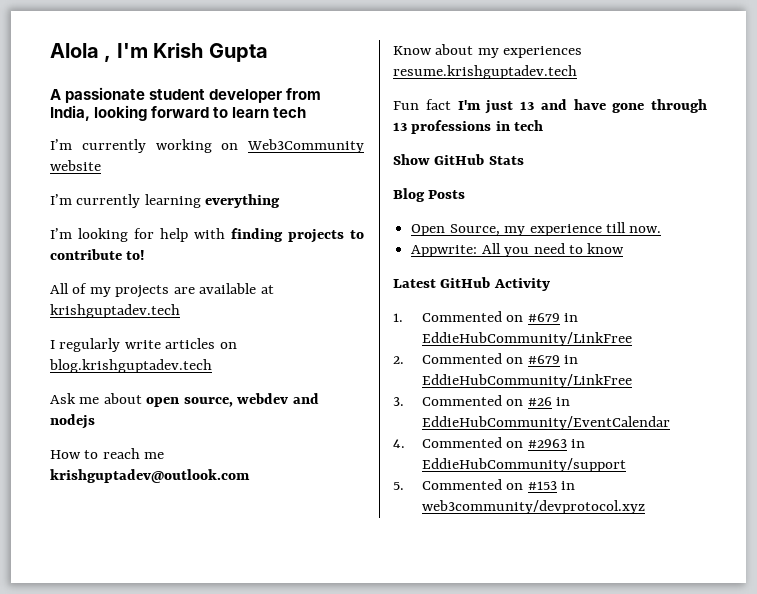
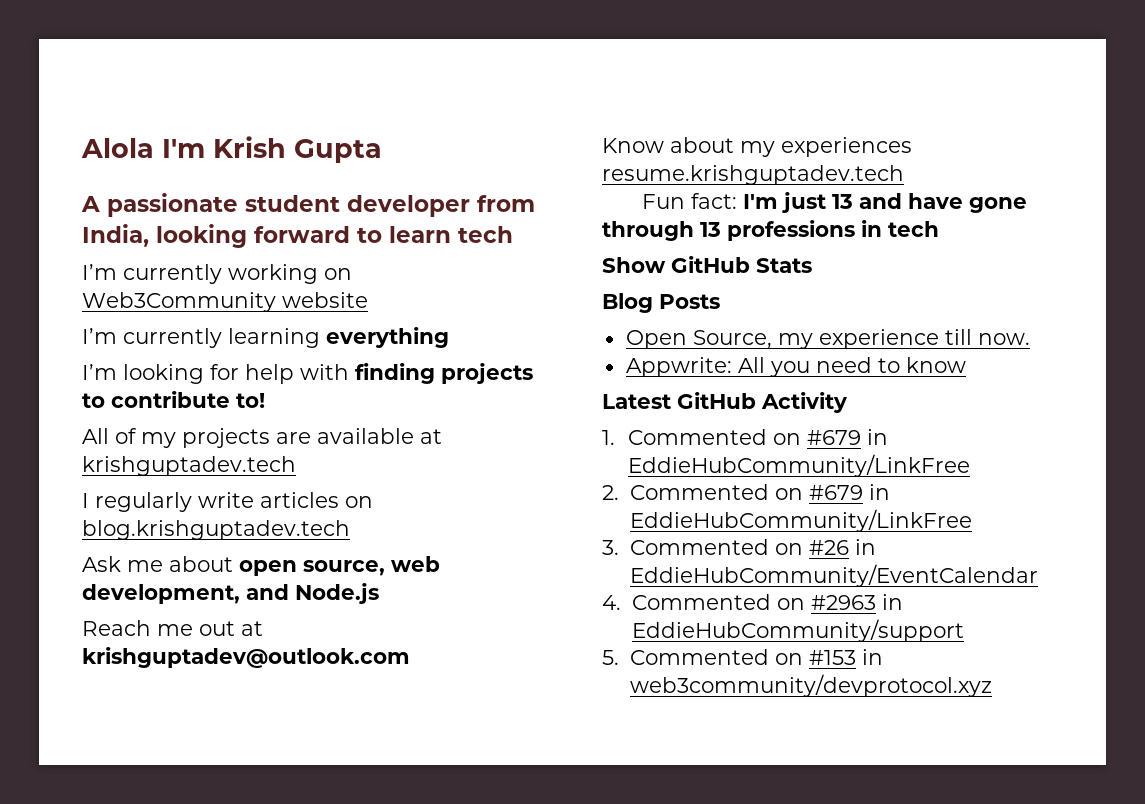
- Alola , I'm Krish Gupta
+ Alola I'm Krish Gupta
- Ask me about open source, webdev and nodejs
- How to reach me krishguptadev@outlook.com
+ Ask me about open source, web development, and Node.js
+ Reach me out at krishguptadev@outlook.com
- Fun fact I'm just 13 and have gone through 13 professions in tech
+ Fun fact: I'm just 13 and have gone through 13 professions in tech

